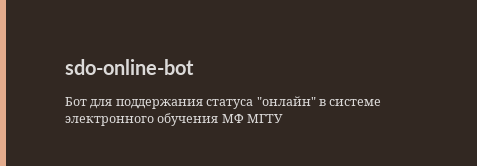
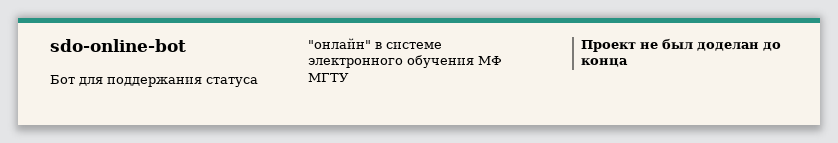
+ Проект не был доделан до конца

